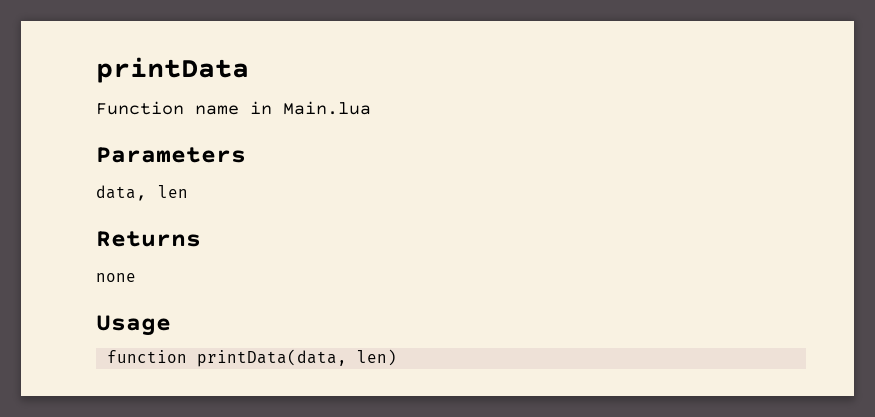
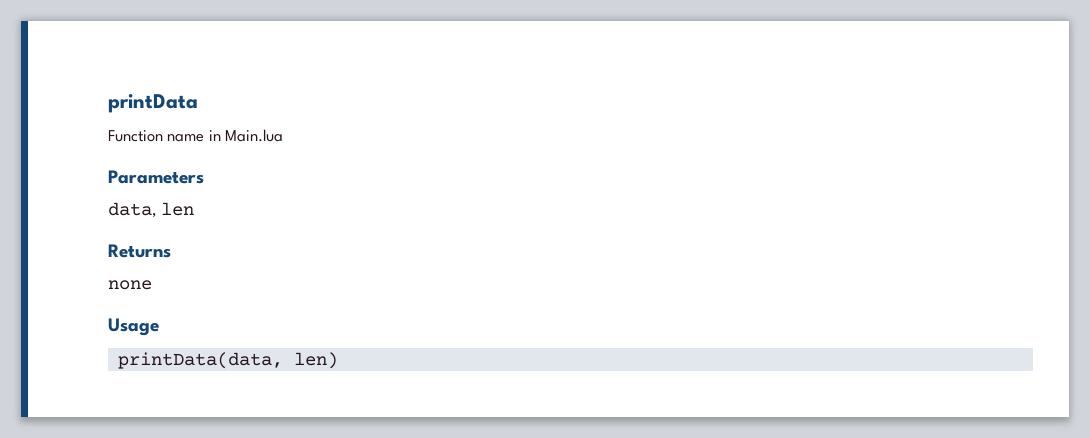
- function printData(data, len)
+ printData(data, len)

